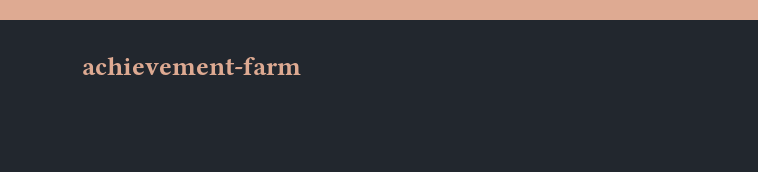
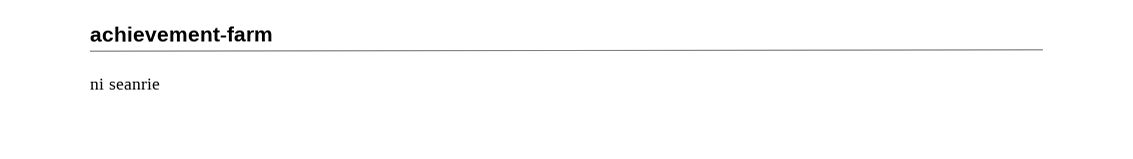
+ ni seanrie

